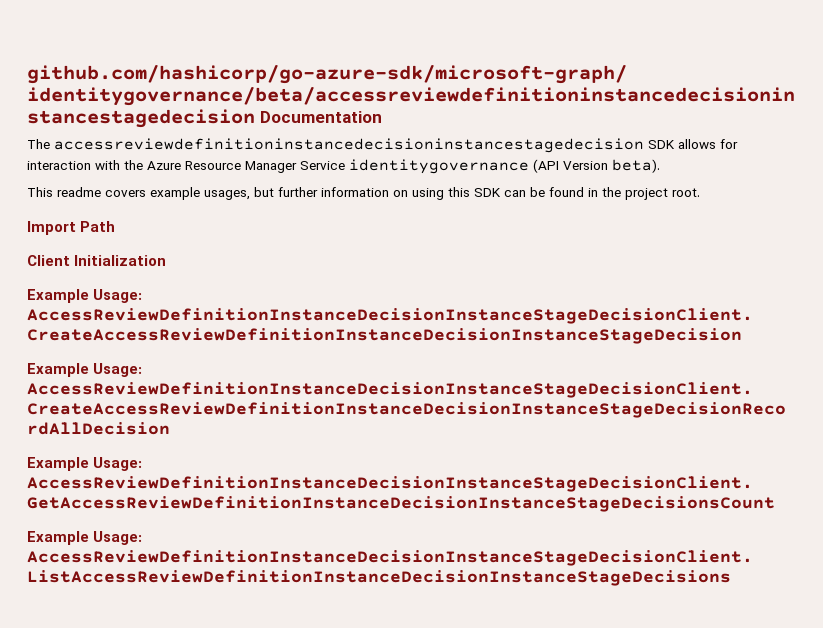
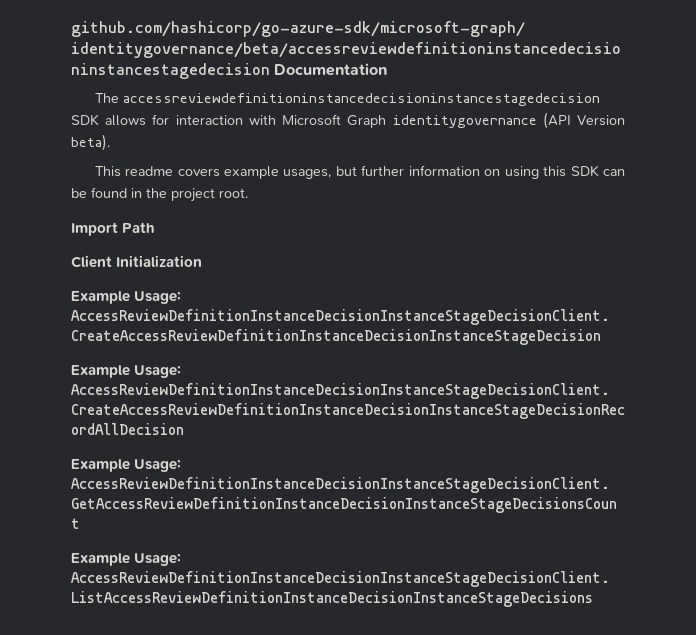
- The accessreviewdefinitioninstancedecisioninstancestagedecision SDK allows for interaction with the Azure Resource Manager Service identitygovernance (API Version beta).
+ The accessreviewdefinitioninstancedecisioninstancestagedecision SDK allows for interaction with Microsoft Graph identitygovernance (API Version beta).

